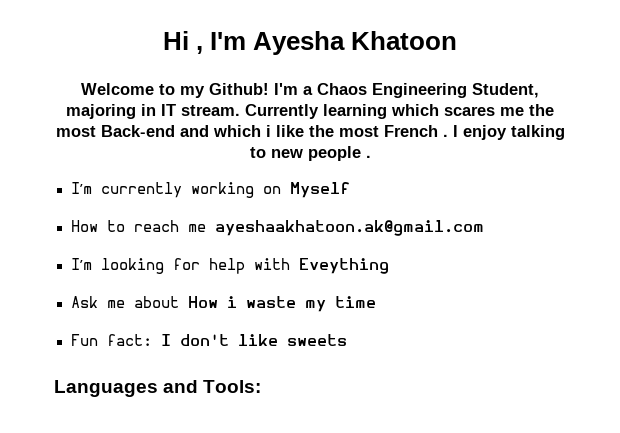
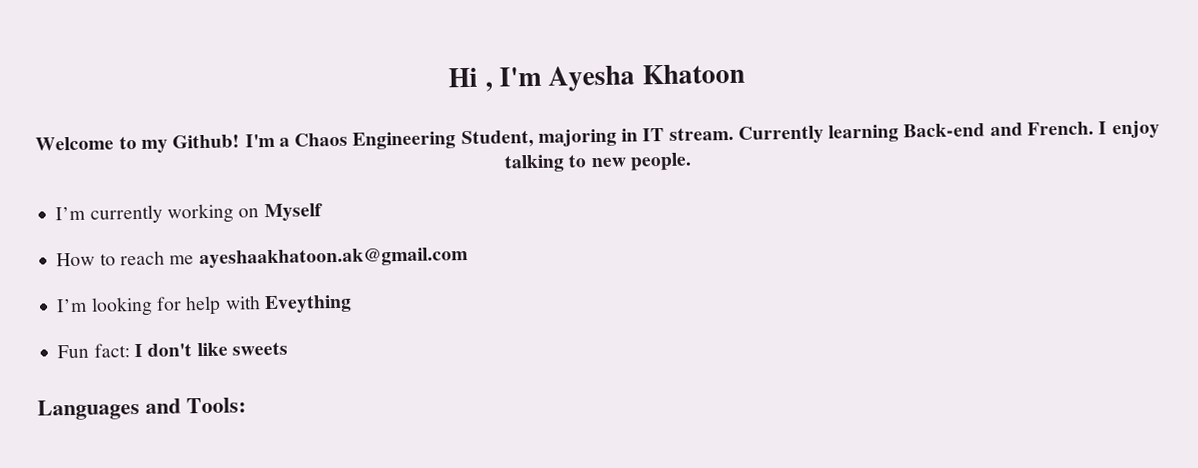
- Currently learning which scares me the most Back-end and which i like the most French .
+ Currently learning Back-end and French.
- I enjoy talking to new people .
+ I enjoy talking to new people.
- Ask me about How i waste my time

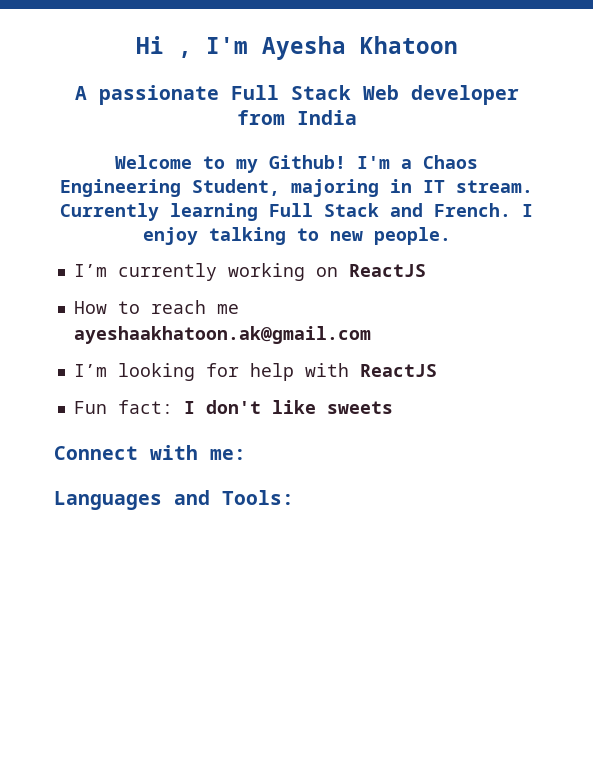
+ A passionate Full Stack Web developer from India
- Currently learning Back-end and French.
+ Currently learning Full Stack and French.
- I’m currently working on Myself
+ I’m currently working on ReactJS
- I’m looking for help with Eveything
+ I’m looking for help with ReactJS
+ Connect with me:

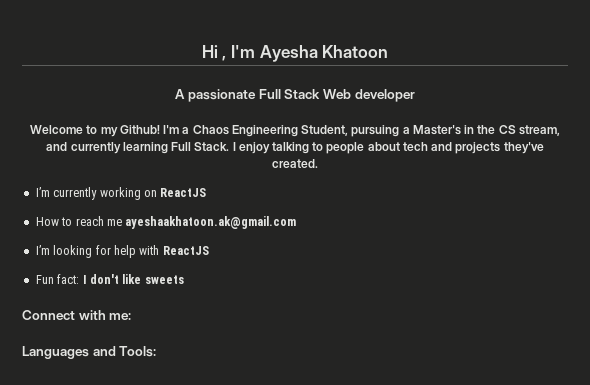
- A passionate Full Stack Web developer from India
+ A passionate Full Stack Web developer
- I'm a Chaos Engineering Student, majoring in IT stream. Currently learning Full Stack and French. I enjoy talking to new people.
+ I'm a Chaos Engineering Student, pursuing a Master's in the CS stream, and currently learning Full Stack. I enjoy talking to people about tech and projects they've created.

